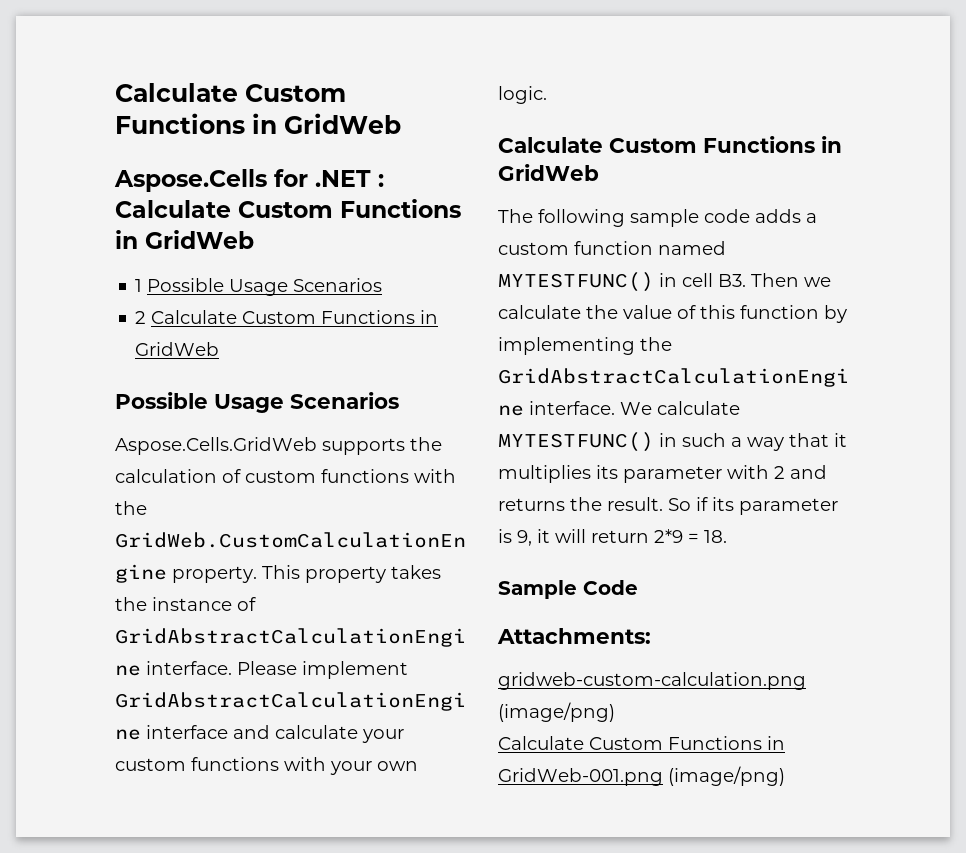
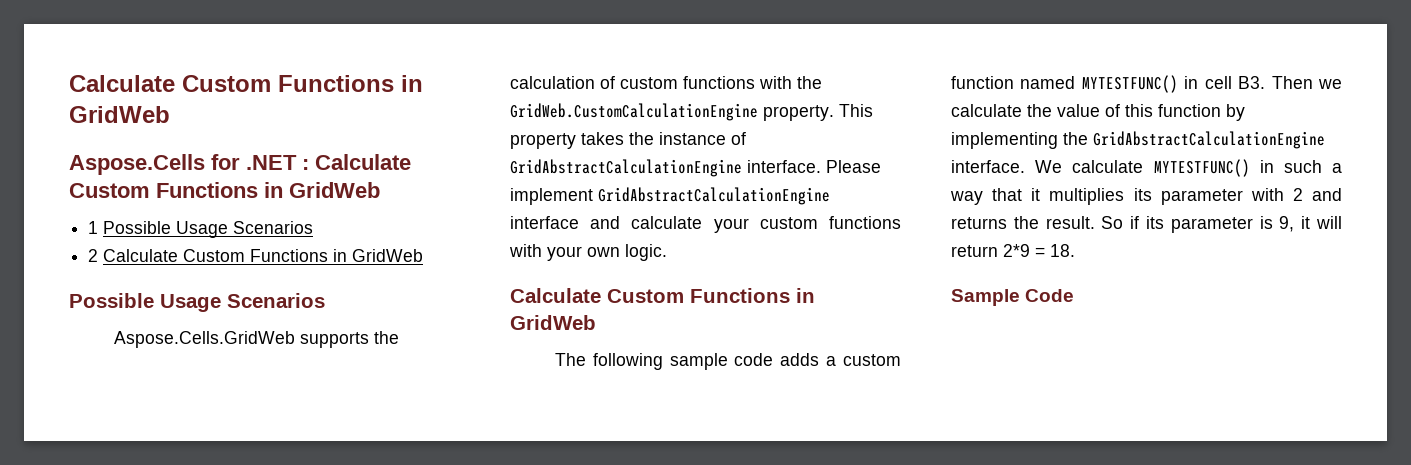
- Attachments:
- gridweb-custom-calculation.png (image/png)
- Calculate Custom Functions in GridWeb-001.png (image/png)

